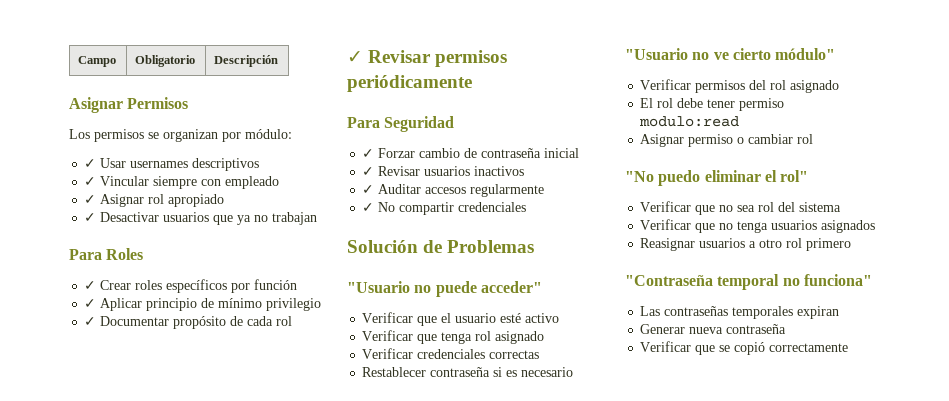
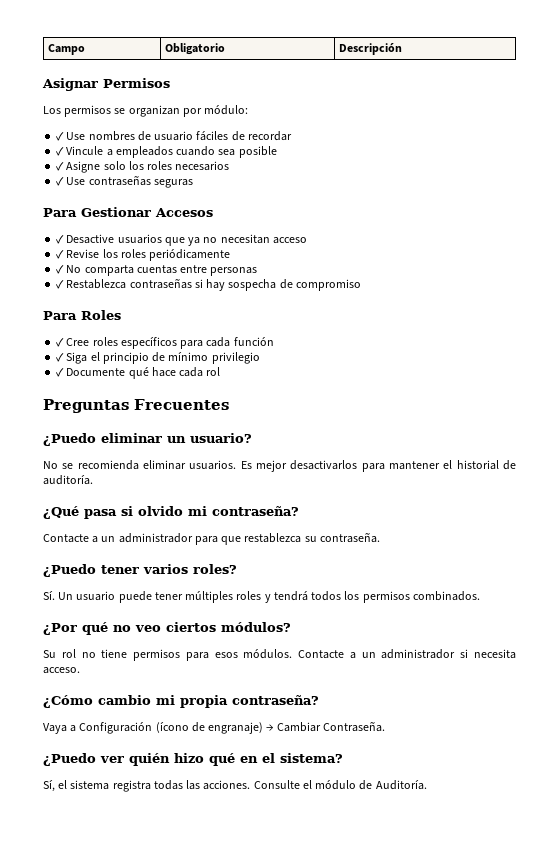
- ✓ Usar usernames descriptivos
- ✓ Vincular siempre con empleado
- ✓ Asignar rol apropiado
- ✓ Desactivar usuarios que ya no trabajan
+ ✓ Use nombres de usuario fáciles de recordar
+ ✓ Vincule a empleados cuando sea posible
+ ✓ Asigne solo los roles necesarios
+ ✓ Use contraseñas seguras
+ Para Gestionar Accesos
+ ✓ Desactive usuarios que ya no necesitan acceso
+ ✓ Revise los roles periódicamente
+ ✓ No comparta cuentas entre personas
+ ✓ Restablezca contraseñas si hay sospecha de compromiso
- ✓ Crear roles específicos por función
+ ✓ Cree roles específicos para cada función
- ✓ Aplicar principio de mínimo privilegio
+ ✓ Siga el principio de mínimo privilegio
- ✓ Documentar propósito de cada rol
+ ✓ Documente qué hace cada rol
- ✓ Revisar permisos periódicamente
- Para Seguridad
- ✓ Forzar cambio de contraseña inicial
- ✓ Revisar usuarios inactivos
- ✓ Auditar accesos regularmente
- ✓ No compartir credenciales
- Solución de Problemas
- "Usuario no puede acceder"
- Verificar que el usuario esté activo
- Verificar que tenga rol asignado
- Verificar credenciales correctas
- Restablecer contraseña si es necesario
- "Usuario no ve cierto módulo"
- Verificar permisos del rol asignado
- El rol debe tener permiso modulo:read
- Asignar permiso o cambiar rol
- "No puedo eliminar el rol"
- Verificar que no sea rol del sistema
- Verificar que no tenga usuarios asignados
- Reasignar usuarios a otro rol primero
- "Contraseña temporal no funciona"
- Las contraseñas temporales expiran
- Generar nueva contraseña
- Verificar que se copió correctamente
+ Preguntas Frecuentes
+ ¿Puedo eliminar un usuario?
+ No se recomienda eliminar usuarios. Es mejor desactivarlos para mantener el historial de auditoría.
+ ¿Qué pasa si olvido mi contraseña?
+ Contacte a un administrador para que restablezca su contraseña.
+ ¿Puedo tener varios roles?
+ Sí. Un usuario puede tener múltiples roles y tendrá todos los permisos combinados.
+ ¿Por qué no veo ciertos módulos?
+ Su rol no tiene permisos para esos módulos. Contacte a un administrador si necesita acceso.
+ ¿Cómo cambio mi propia contraseña?
+ Vaya a Configuración (ícono de engranaje) → Cambiar Contraseña.
+ ¿Puedo ver quién hizo qué en el sistema?
+ Sí, el sistema registra todas las acciones. Consulte el módulo de Auditoría.

